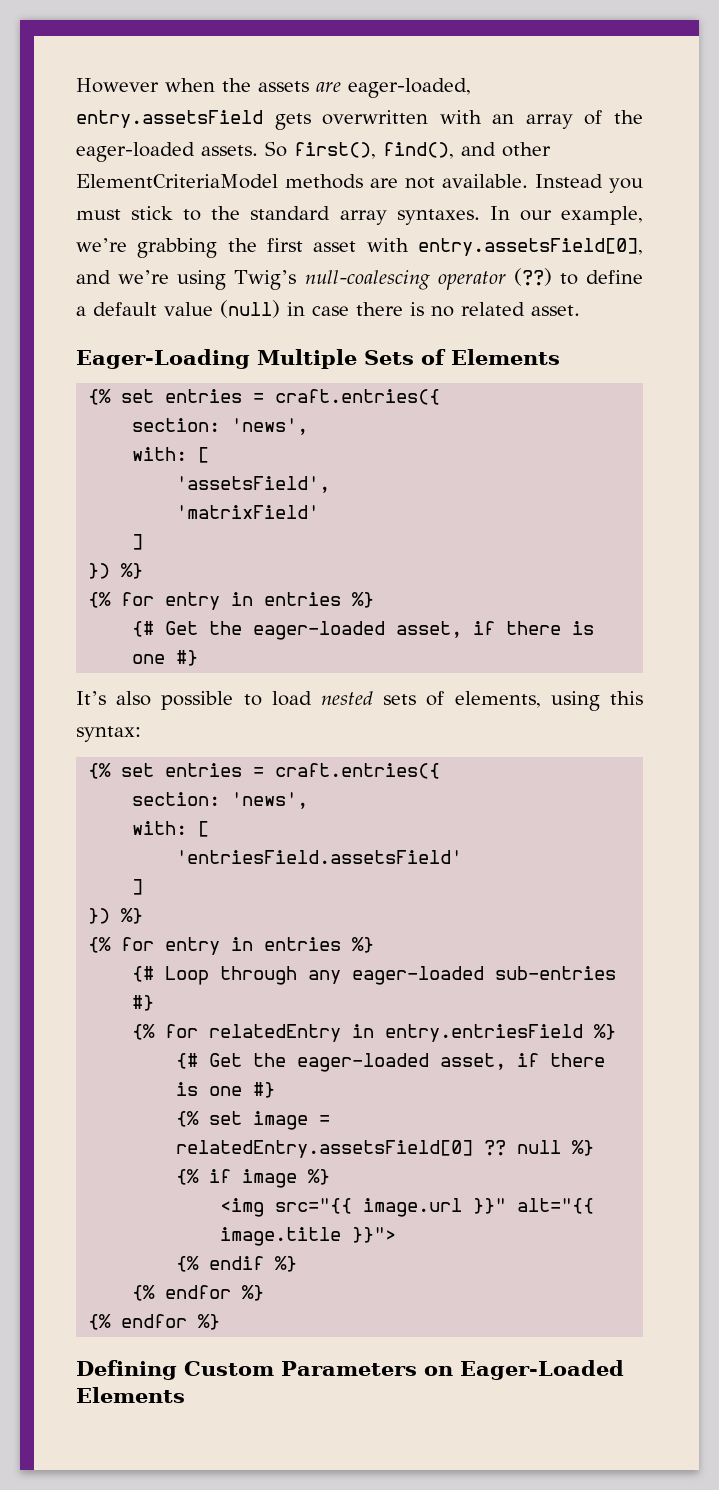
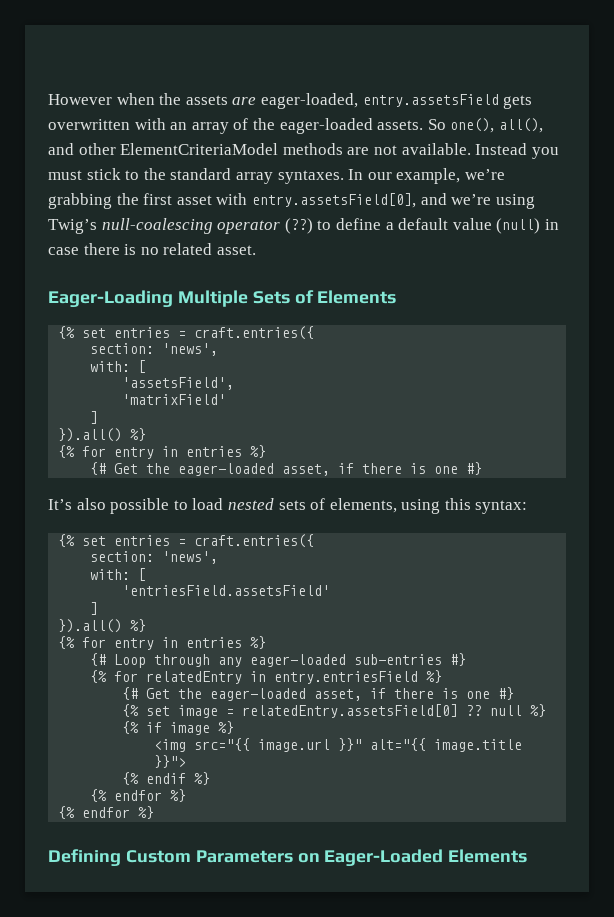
- So first(), find(), and other ElementCriteriaModel methods are not available.
+ So one(), all(), and other ElementCriteriaModel methods are not available.
  'matrixField'
  ]
- }) %}
+ }).all() %}
  'entriesField.assetsField'
  ]
- }) %}
+ }).all() %}

